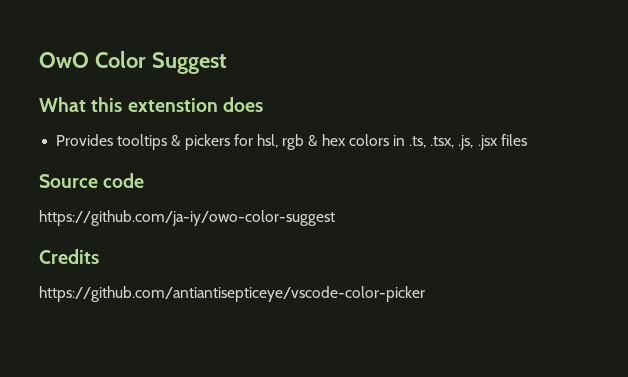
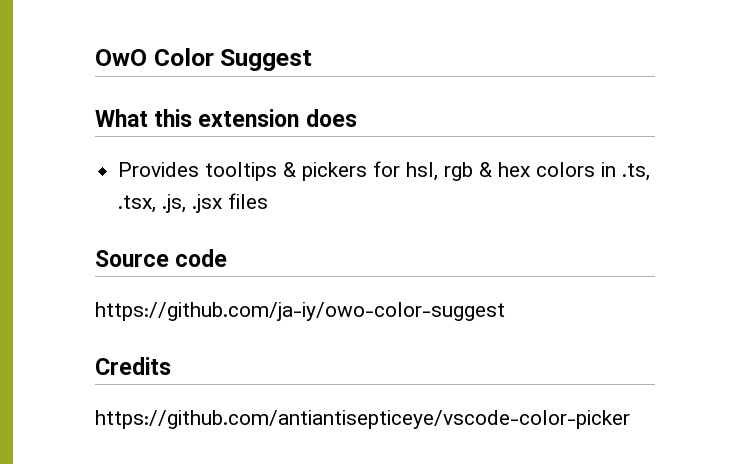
- What this extenstion does
+ What this extension does

